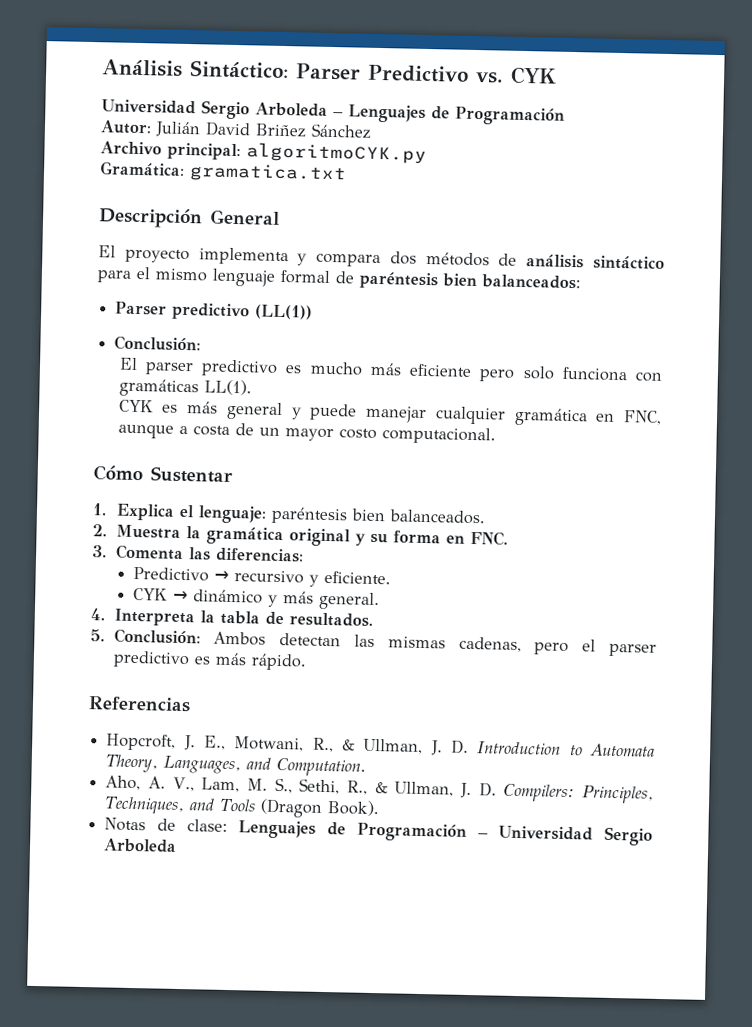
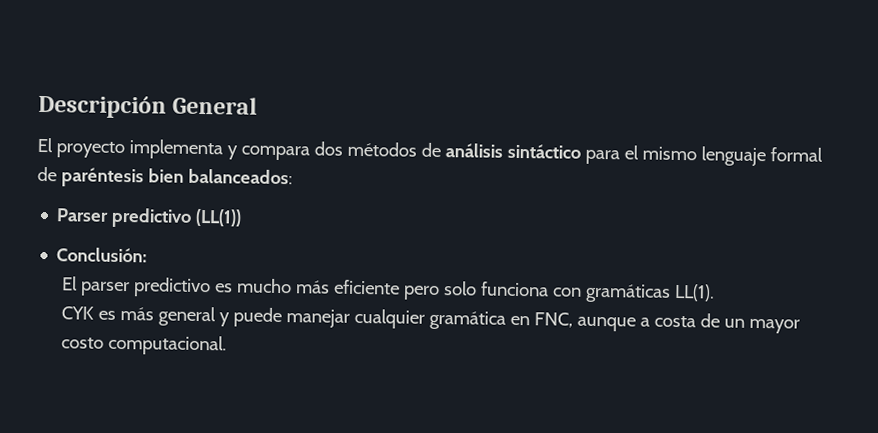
- Análisis Sintáctico: Parser Predictivo vs. CYK
- Universidad Sergio Arboleda – Lenguajes de Programación
- Autor: Julián David Briñez Sánchez
- Archivo principal: algoritmoCYK.py
- Gramática: gramatica.txt
- Cómo Sustentar
- 1. Explica el lenguaje: paréntesis bien balanceados.
- 2. Muestra la gramática original y su forma en FNC.
- 3. Comenta las diferencias:
- Predictivo → recursivo y eficiente.
- CYK → dinámico y más general.
- 4. Interpreta la tabla de resultados.
- 5. Conclusión: Ambos detectan las mismas cadenas, pero el parser predictivo es más rápido.
- Referencias
- Hopcroft, J. E., Motwani, R., & Ullman, J. D. Introduction to Automata Theory, Languages, and Computation.
- Aho, A. V., Lam, M. S., Sethi, R., & Ullman, J. D. Compilers: Principles, Techniques, and Tools (Dragon Book).
- Notas de clase: Lenguajes de Programación – Universidad Sergio Arboleda

